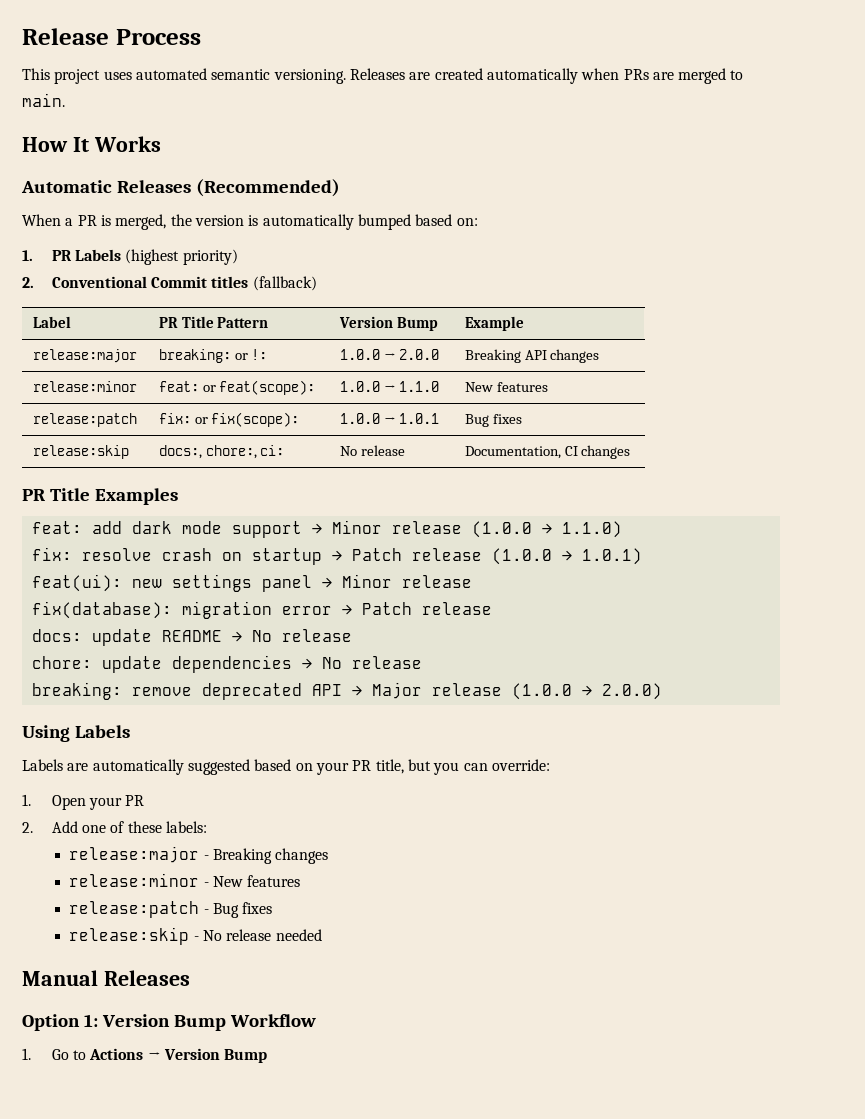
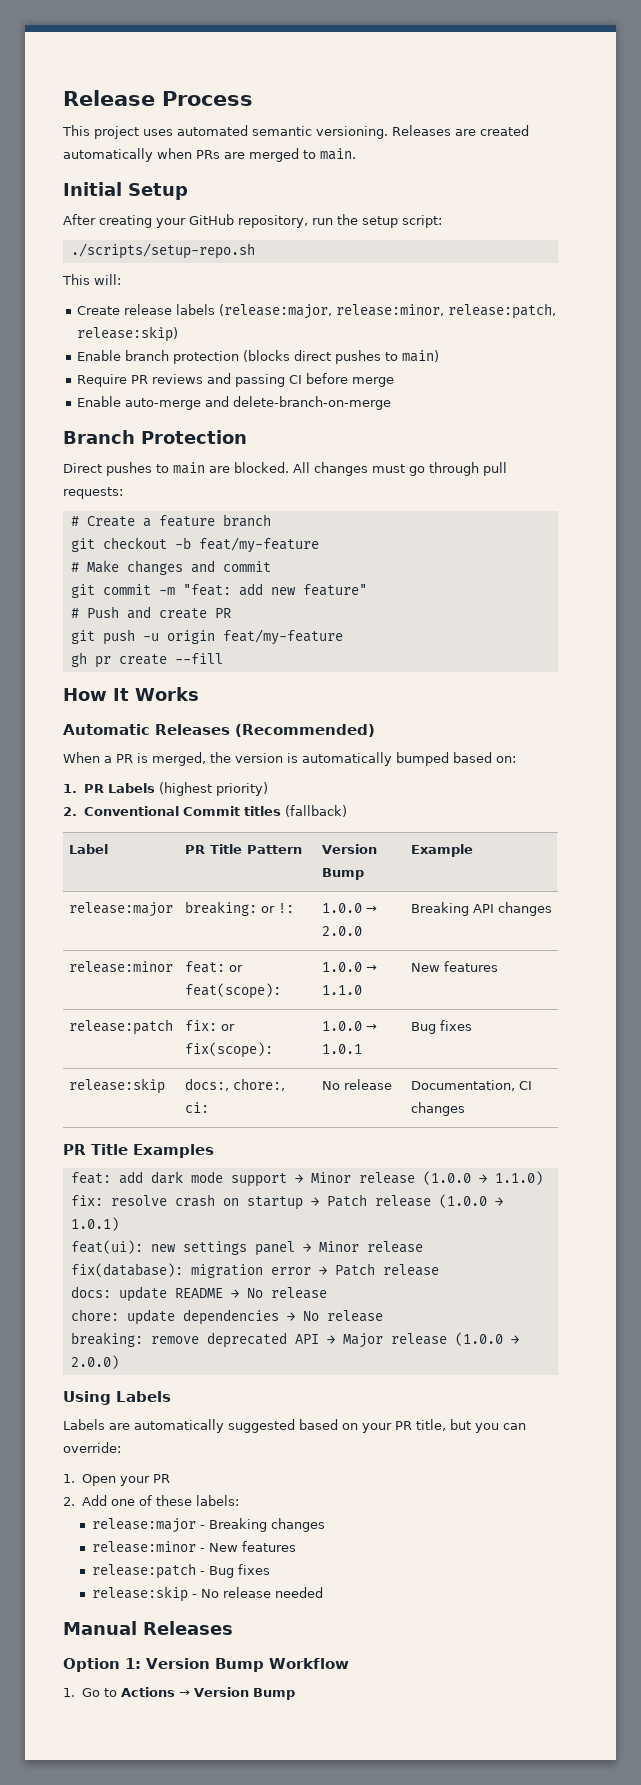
+ Initial Setup
+ After creating your GitHub repository, run the setup script:
+ ./scripts/setup-repo.sh
+ This will:
+ Create release labels (release:major, release:minor, release:patch, release:skip)
+ Enable branch protection (blocks direct pushes to main)
+ Require PR reviews and passing CI before merge
+ Enable auto-merge and delete-branch-on-merge
+ Branch Protection
+ Direct pushes to main are blocked. All changes must go through pull requests:
+ # Create a feature branch
+ git checkout -b feat/my-feature
+ # Make changes and commit
+ git commit -m "feat: add new feature"
+ # Push and create PR
+ git push -u origin feat/my-feature
+ gh pr create --fill

